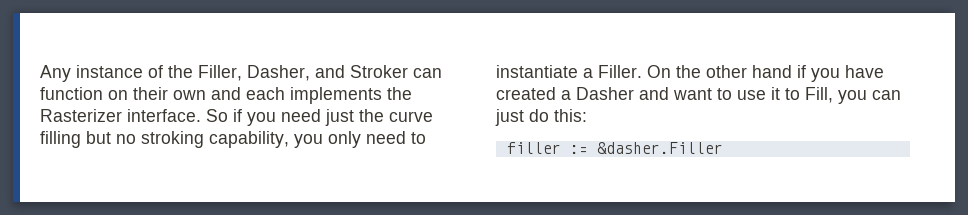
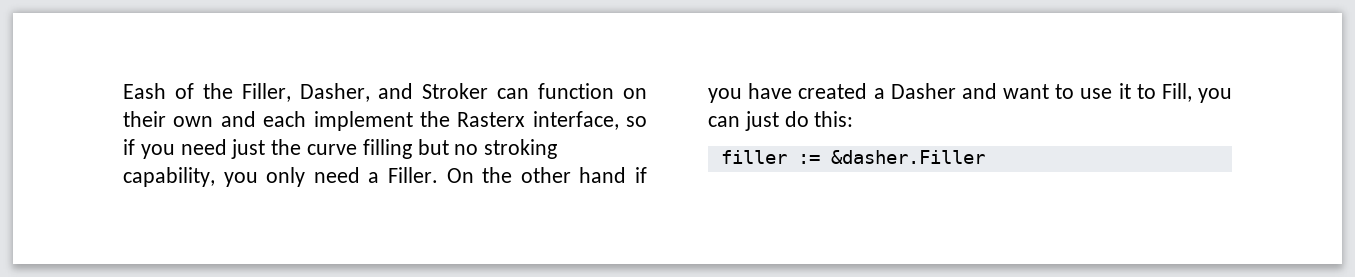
- Any instance of the Filler, Dasher, and Stroker can function on their own and each implements the Rasterizer interface. So if you need just the curve filling but no stroking capability, you only need to instantiate a Filler.
+ Eash of the Filler, Dasher, and Stroker can function on their own and each implement the Rasterx interface, so if you need just the curve filling but no stroking capability, you only need a Filler.

